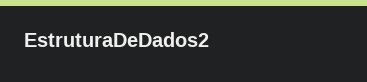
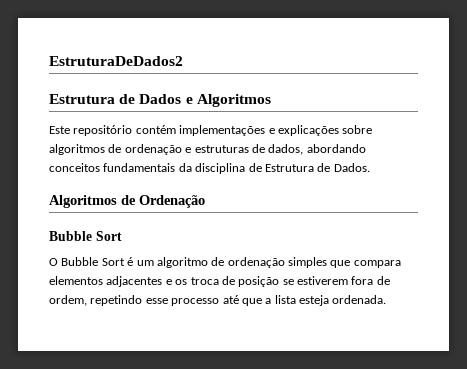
+ Estrutura de Dados e Algoritmos
+ Este repositório contém implementações e explicações sobre algoritmos de ordenação e estruturas de dados, abordando conceitos fundamentais da disciplina de Estrutura de Dados.
+ Algoritmos de Ordenação
+ Bubble Sort
+ O Bubble Sort é um algoritmo de ordenação simples que compara elementos adjacentes e os troca de posição se estiverem fora de ordem, repetindo esse processo até que a lista esteja ordenada.

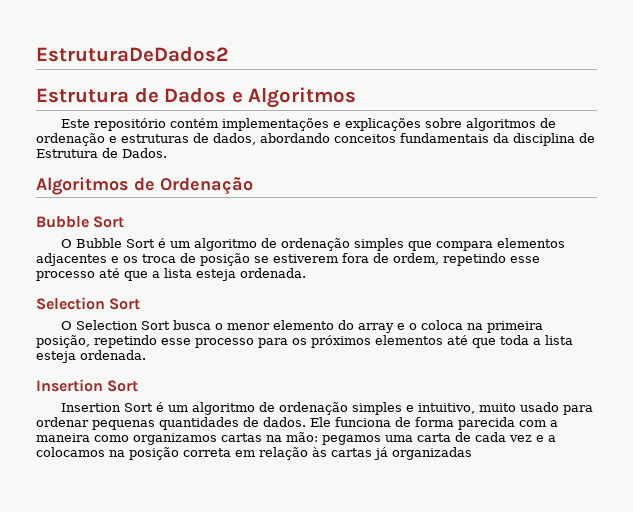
  O Bubble Sort é um algoritmo de ordenação simples que compara elementos adjacentes e os troca de posição se estiverem fora de ordem, repetindo esse processo até que a lista esteja ordenada.
+ Selection Sort
+ O Selection Sort busca o menor elemento do array e o coloca na primeira posição, repetindo esse processo para os próximos elementos até que toda a lista esteja ordenada.
+ Insertion Sort
+ Insertion Sort é um algoritmo de ordenação simples e intuitivo, muito usado para ordenar pequenas quantidades de dados. Ele funciona de forma parecida com a maneira como organizamos cartas na mão: pegamos uma carta de cada vez e a colocamos na posição correta em relação às cartas já organizadas

